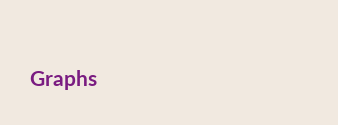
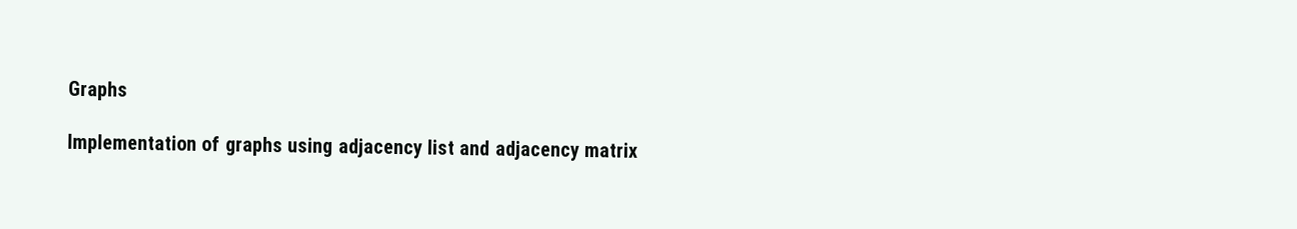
+ Implementation of graphs using adjacency list and adjacency matrix

